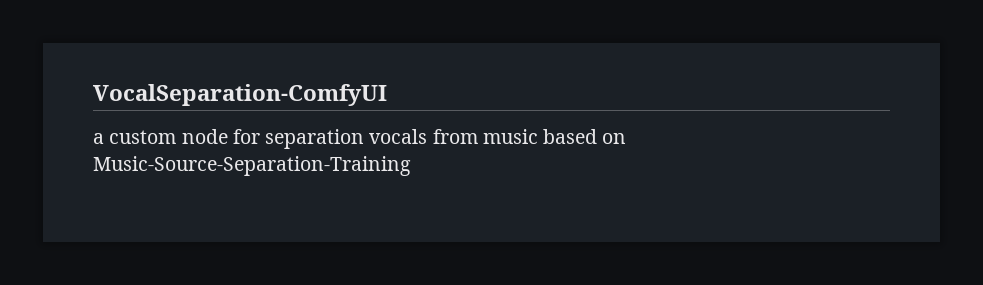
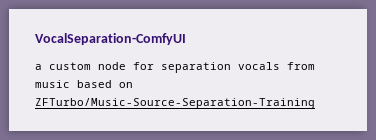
- a custom node for separation vocals from music based on Music-Source-Separation-Training
+ a custom node for separation vocals from music based on ZFTurbo/Music-Source-Separation-Training

